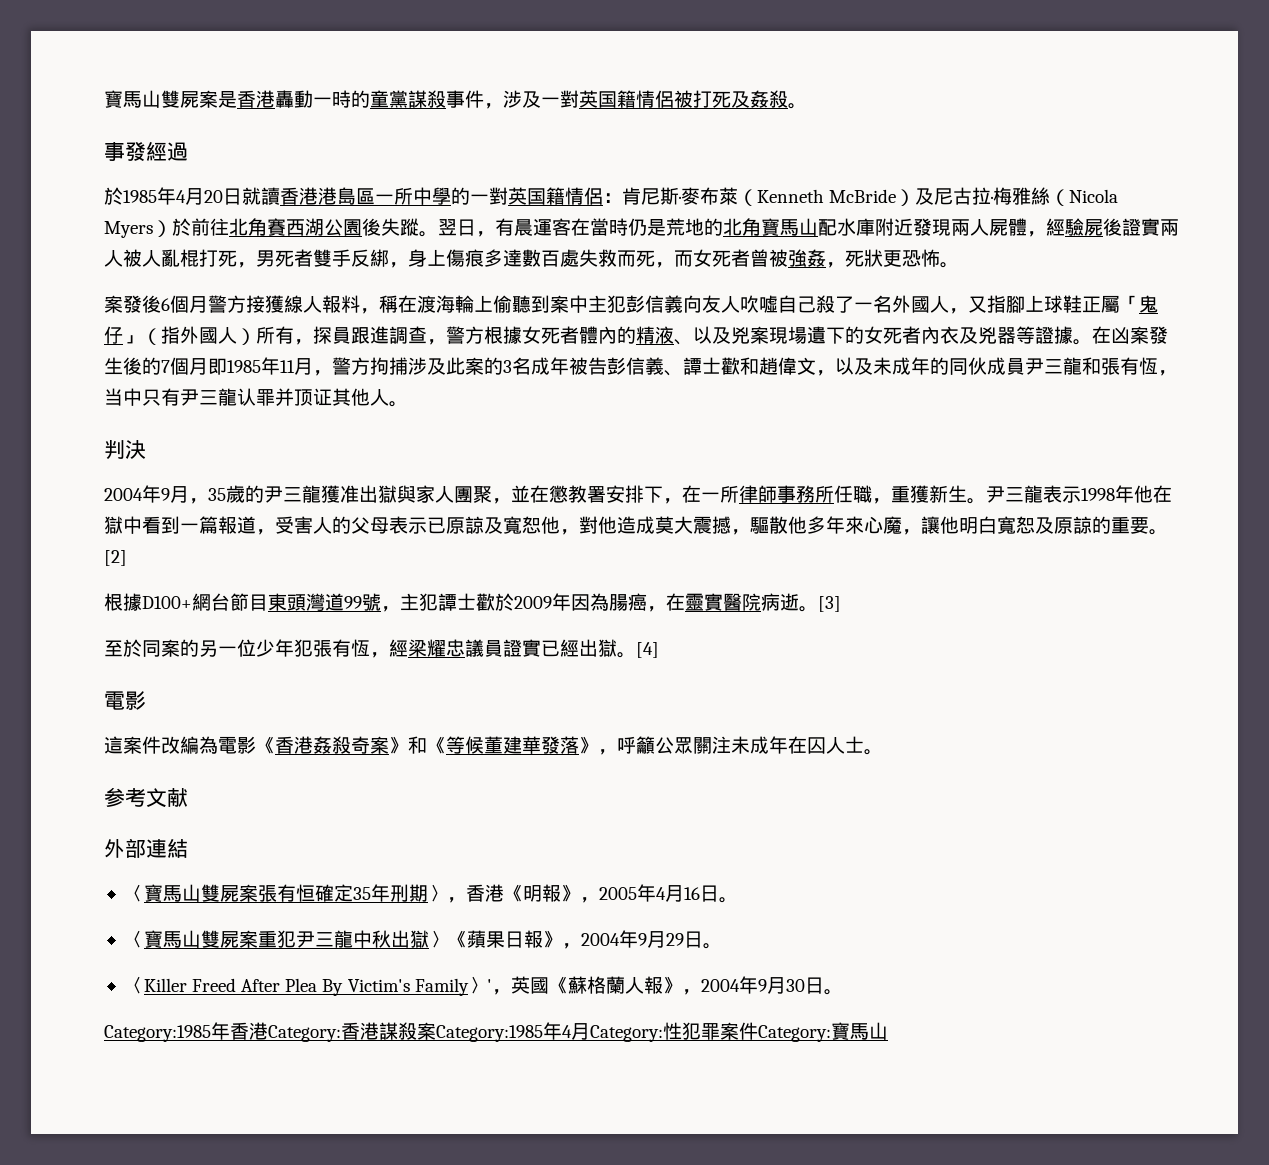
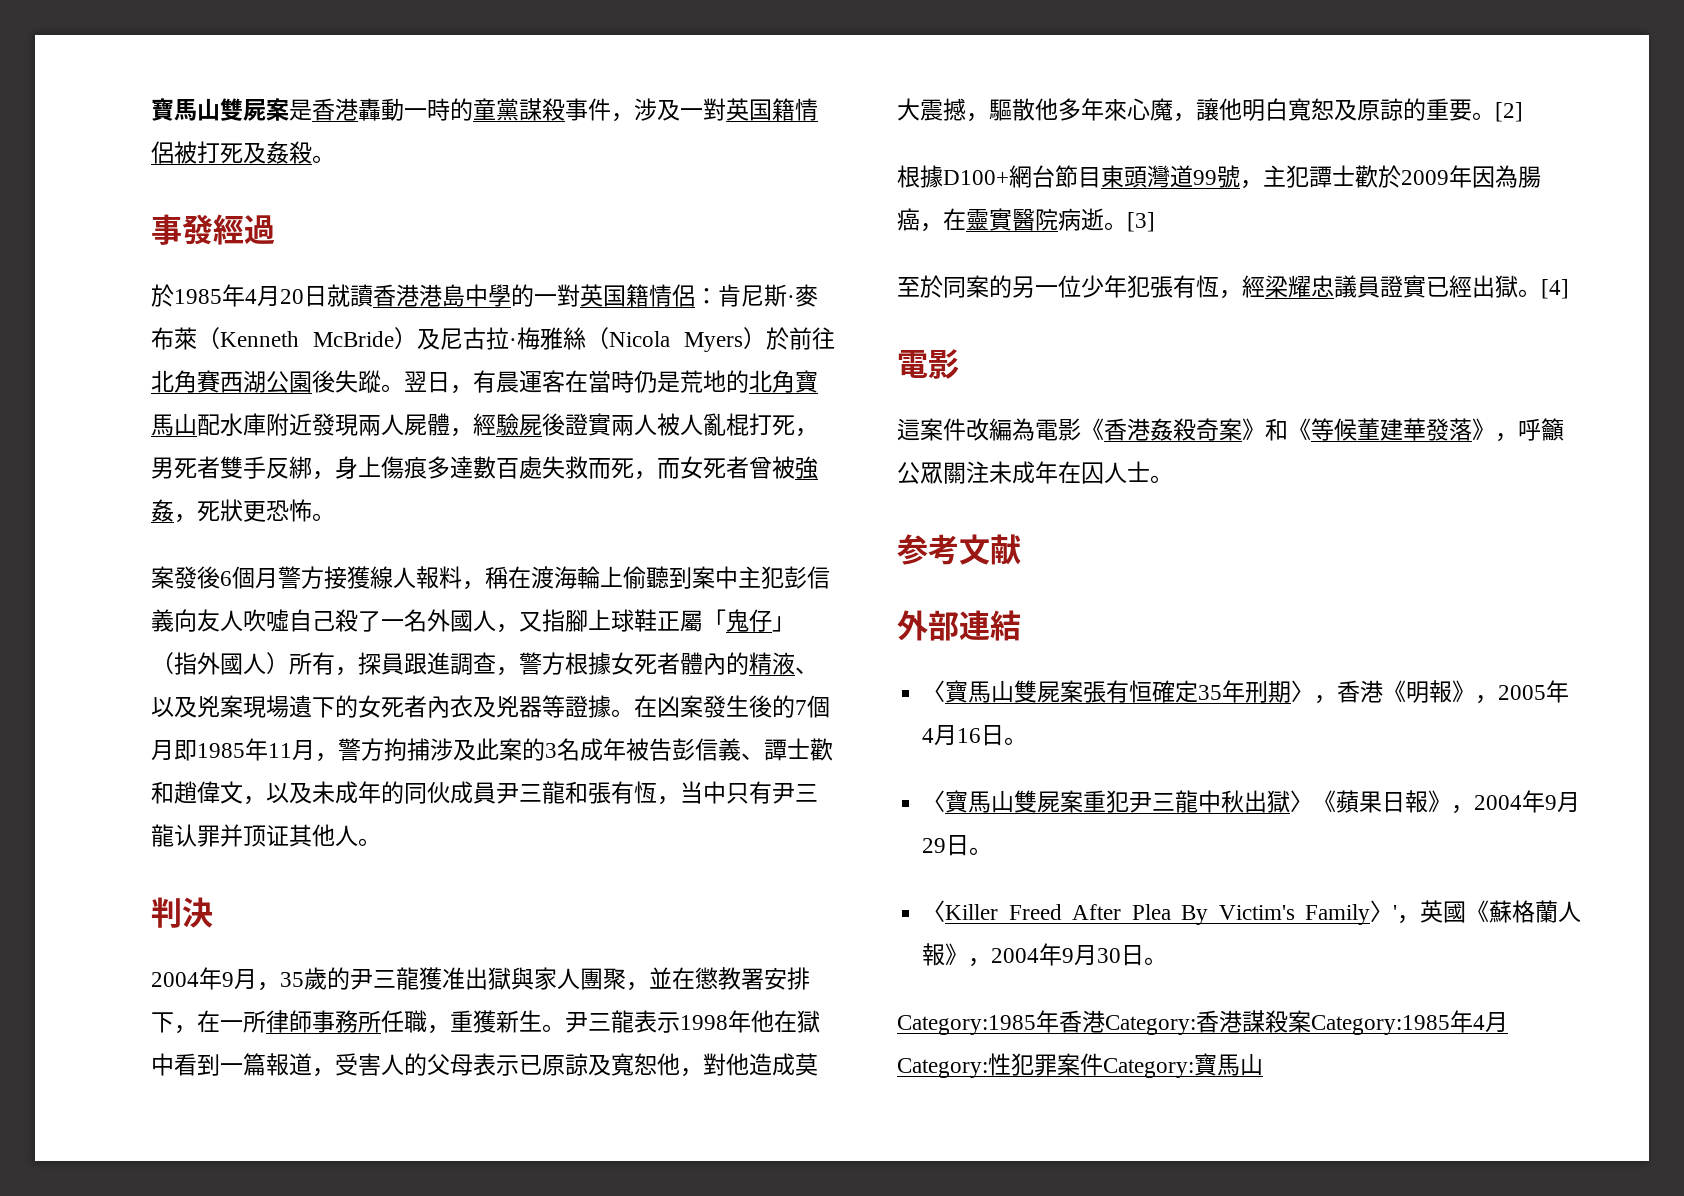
- 於1985年4月20日就讀香港港島區一所中學的一對英国籍情侶：肯尼斯·麥布萊（Kenneth McBride）及尼古拉·梅雅絲（Nicola Myers）於前往北角賽西湖公園後失蹤。
+ 於1985年4月20日就讀香港港島中學的一對英国籍情侶：肯尼斯·麥布萊（Kenneth McBride）及尼古拉·梅雅絲（Nicola Myers）於前往北角賽西湖公園後失蹤。

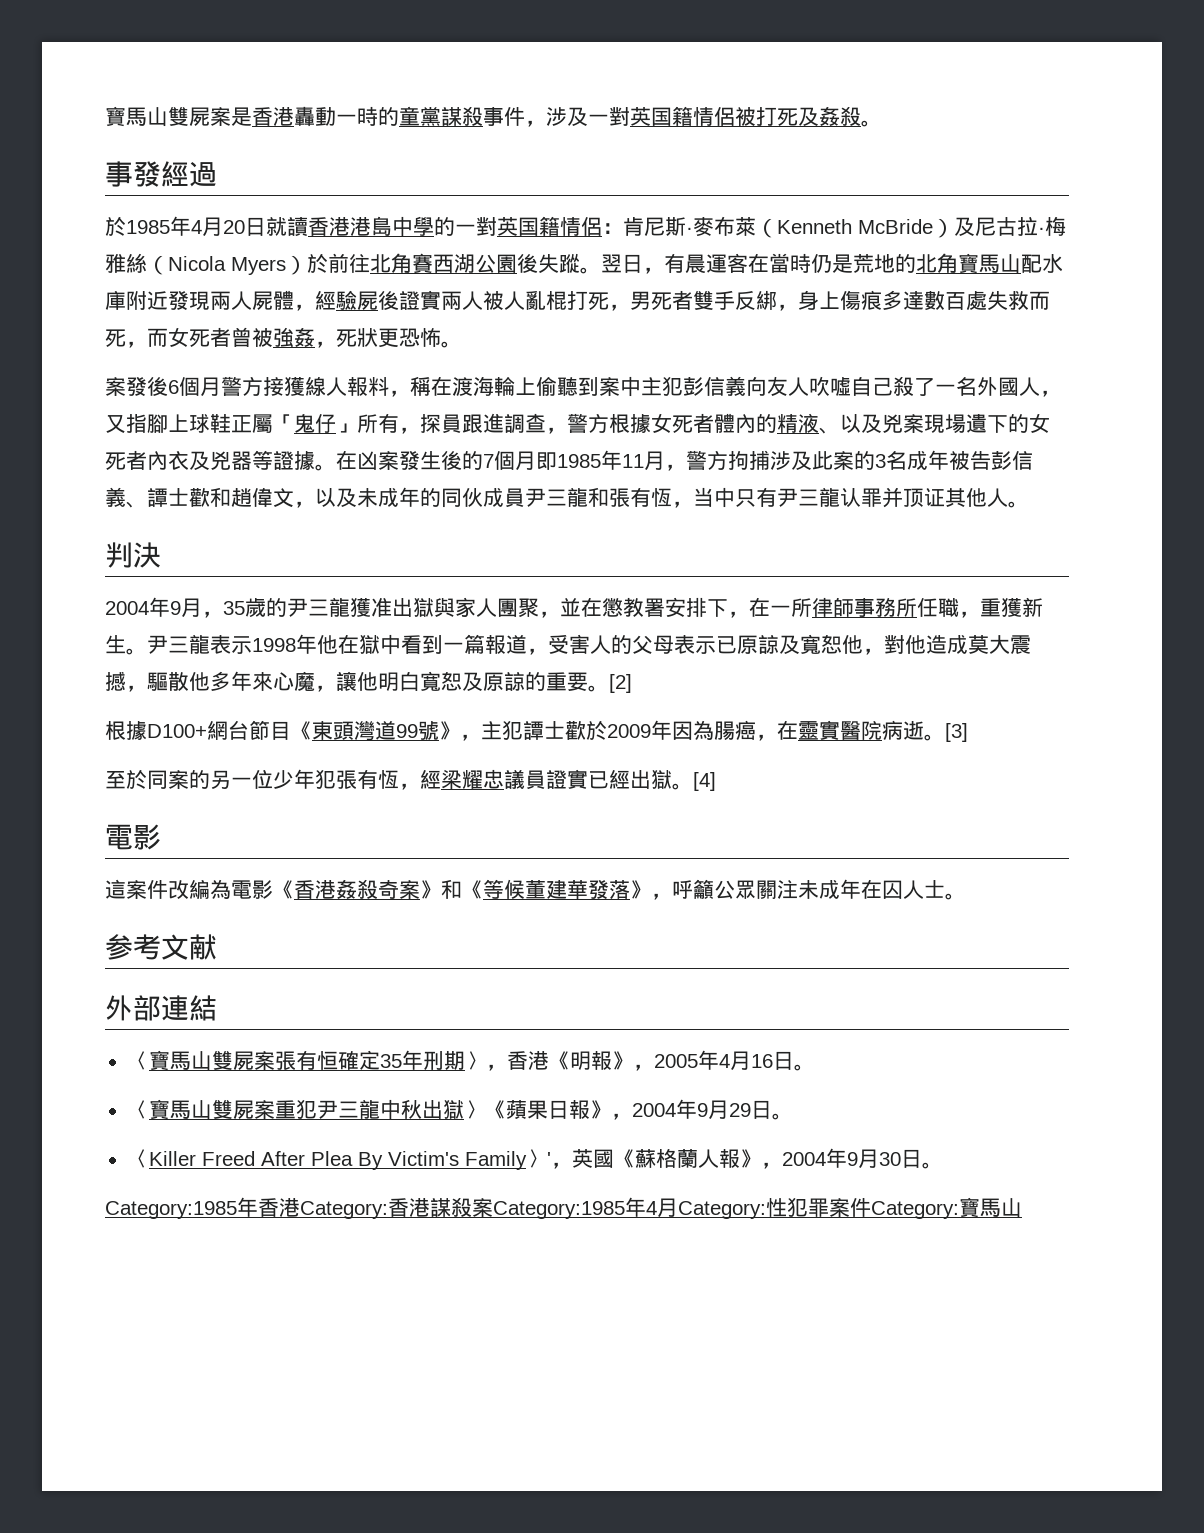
- 案發後6個月警方接獲線人報料，稱在渡海輪上偷聽到案中主犯彭信義向友人吹噓自己殺了一名外國人，又指腳上球鞋正屬「鬼仔」（指外國人）所有，探員跟進調查，警方根據女死者體內的精液、以及兇案現場遺下的女死者內衣及兇器等證據。
+ 案發後6個月警方接獲線人報料，稱在渡海輪上偷聽到案中主犯彭信義向友人吹噓自己殺了一名外國人，又指腳上球鞋正屬「鬼仔」所有，探員跟進調查，警方根據女死者體內的精液、以及兇案現場遺下的女死者內衣及兇器等證據。
- 根據D100+網台節目東頭灣道99號，主犯譚士歡於2009年因為腸癌，在靈實醫院病逝。
+ 根據D100+網台節目《東頭灣道99號》，主犯譚士歡於2009年因為腸癌，在靈實醫院病逝。

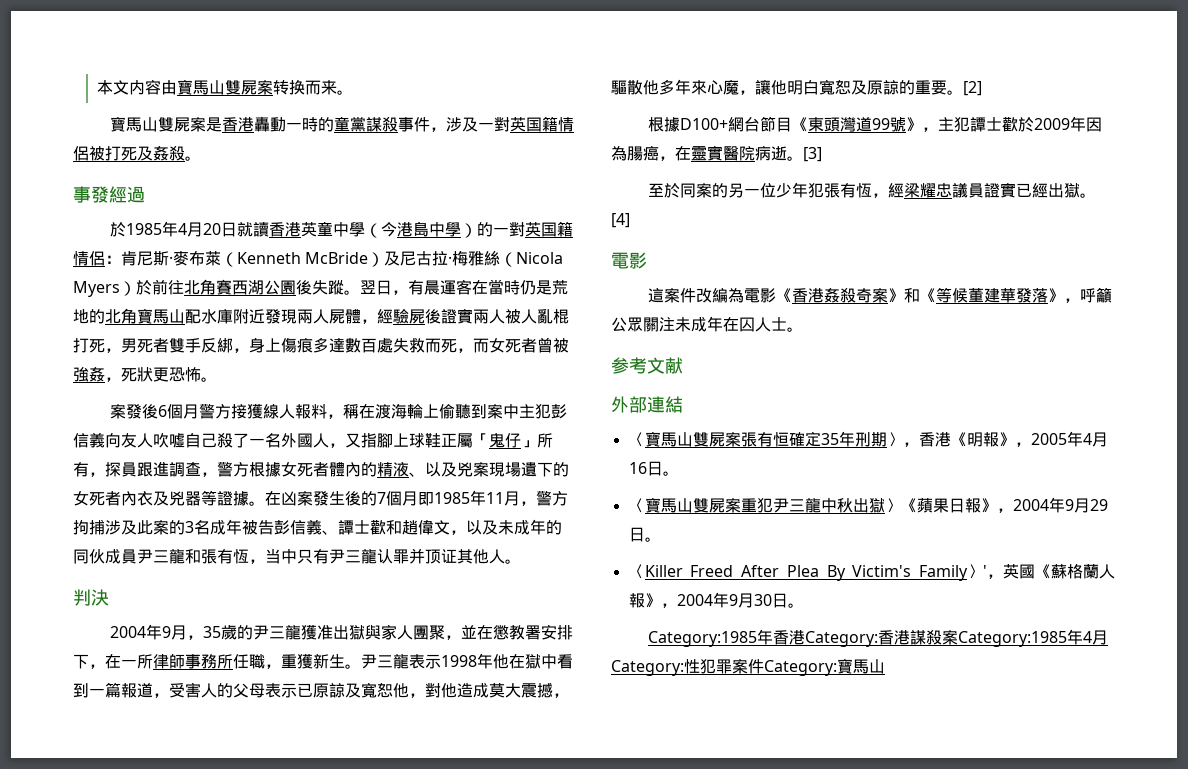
+ 本文内容由寶馬山雙屍案转换而来。
- 於1985年4月20日就讀香港港島中學的一對英国籍情侶：肯尼斯·麥布萊（Kenneth McBride）及尼古拉·梅雅絲（Nicola Myers）於前往北角賽西湖公園後失蹤。
+ 於1985年4月20日就讀香港英童中學（今港島中學）的一對英国籍情侶：肯尼斯·麥布萊（Kenneth McBride）及尼古拉·梅雅絲（Nicola Myers）於前往北角賽西湖公園後失蹤。

